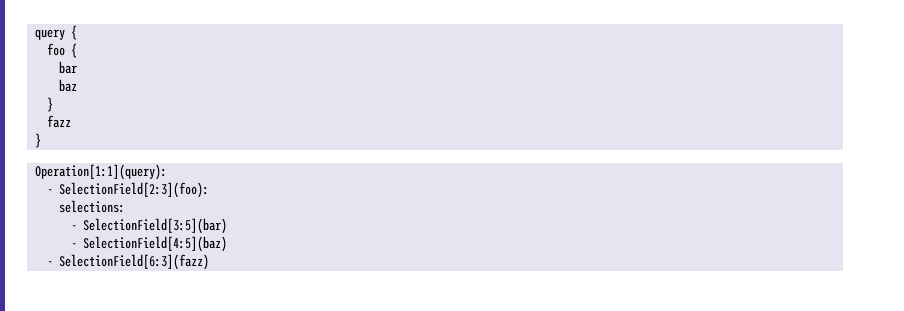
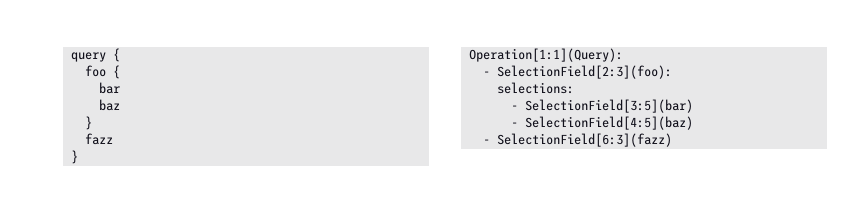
- Operation[1:1](query):
+ Operation[1:1](Query):

